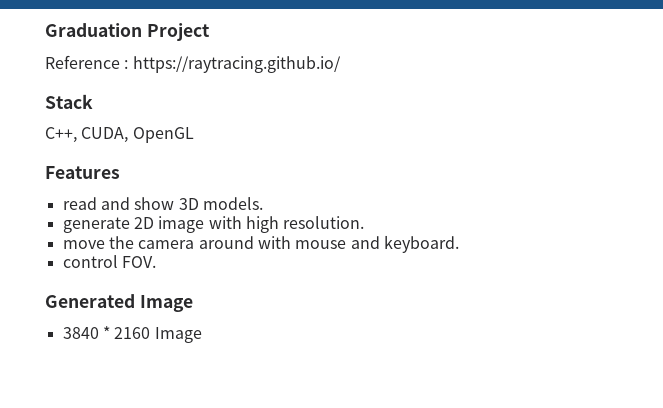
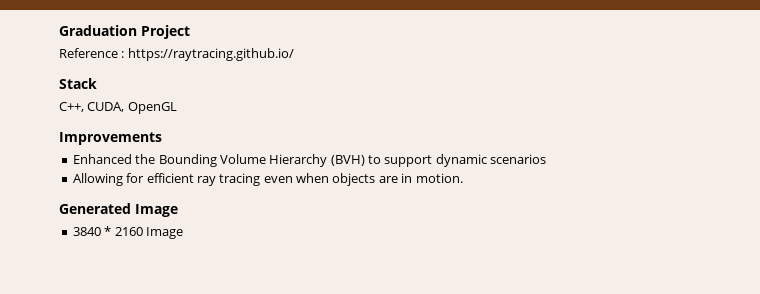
- Features
- read and show 3D models.
- generate 2D image with high resolution.
- move the camera around with mouse and keyboard.
- control FOV.
+ Improvements
+ Enhanced the Bounding Volume Hierarchy (BVH) to support dynamic scenarios
+ Allowing for efficient ray tracing even when objects are in motion.

